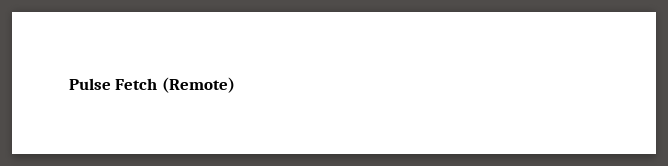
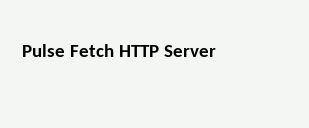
- Pulse Fetch (Remote)
+ Pulse Fetch HTTP Server

